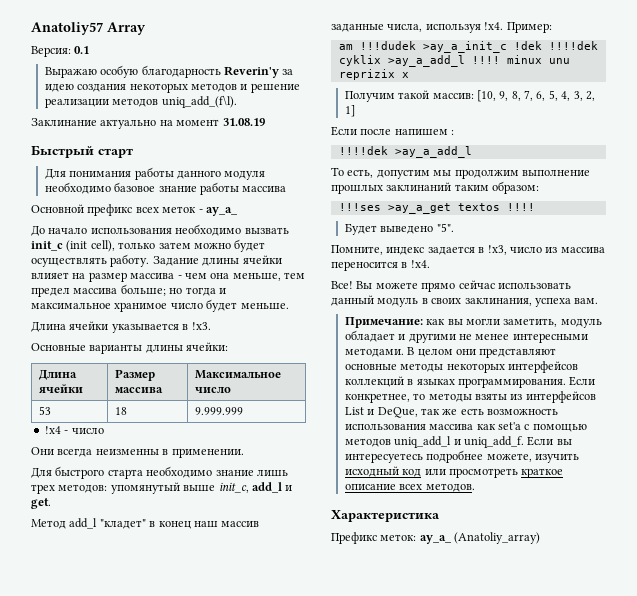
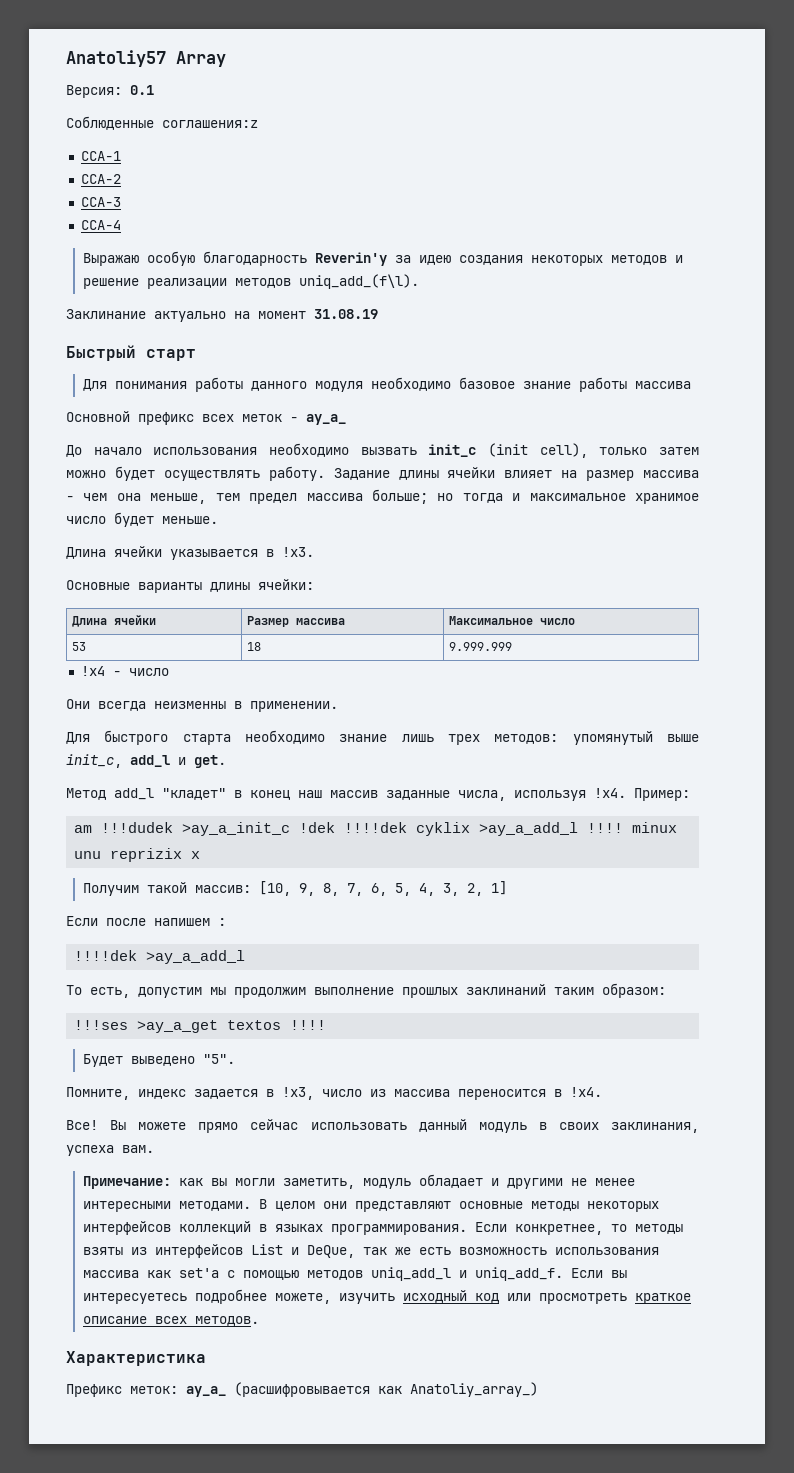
+ Соблюденные соглашения:z
+ CCA-1
+ CCA-2
+ CCA-3
+ CCA-4
- Префикс меток: ay_a_ (Anatoliy_array)
+ Префикс меток: ay_a_ (расшифровывается как Anatoliy_array_)

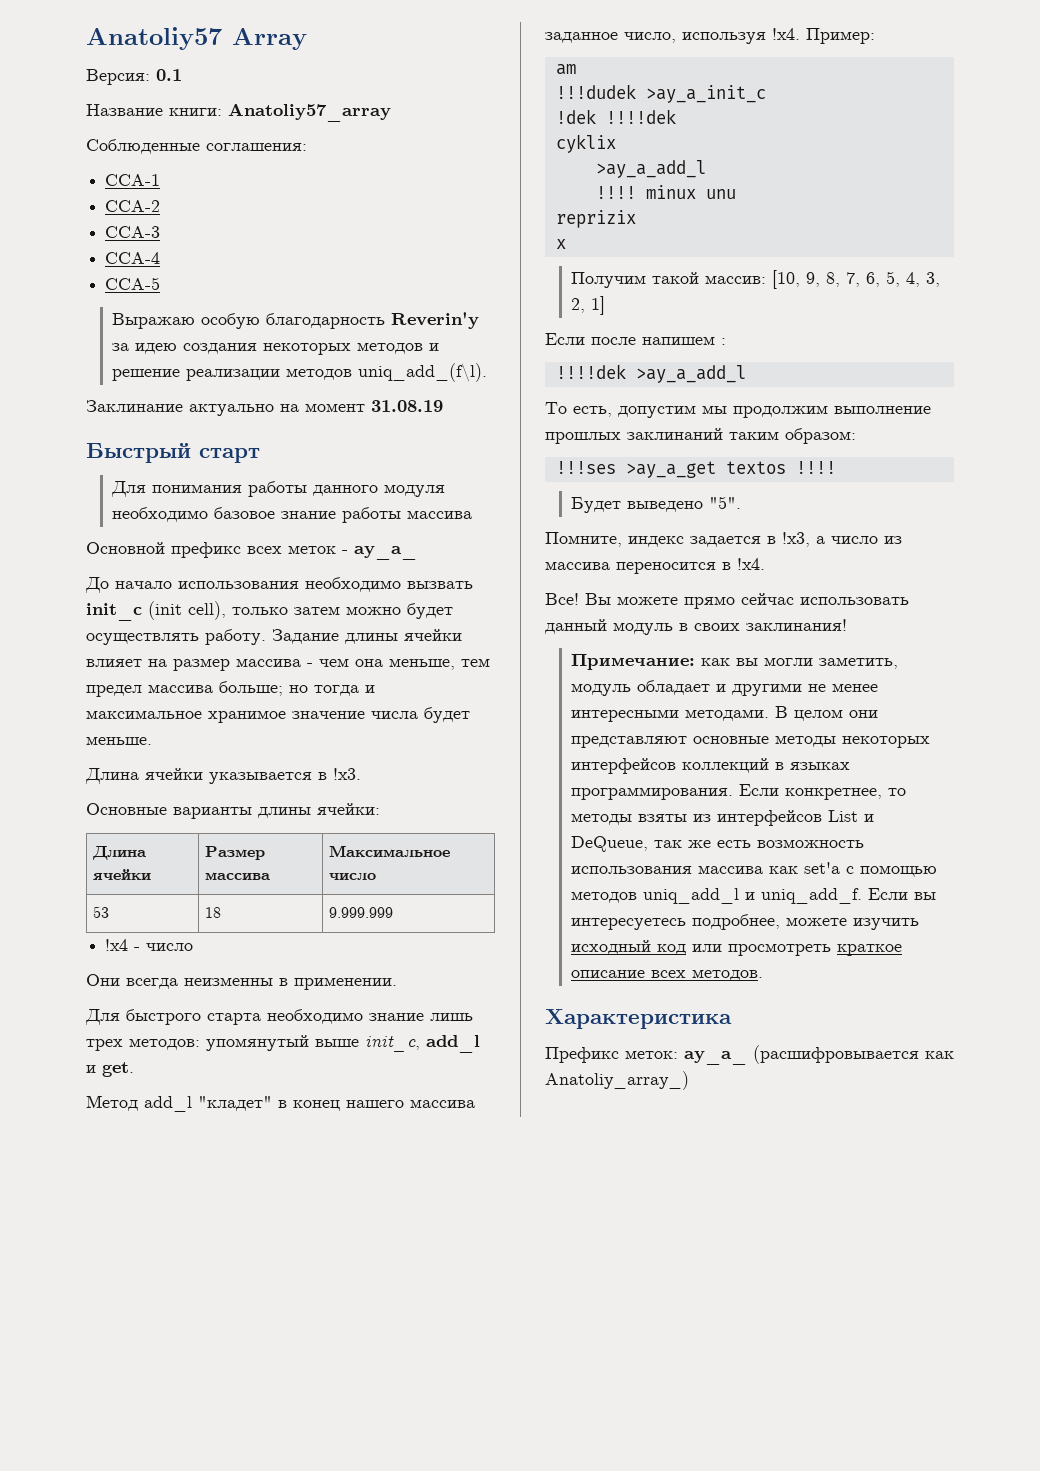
+ Название книги: Anatoliy57_array
- Соблюденные соглашения:z
+ Соблюденные соглашения:
+ CCA-5
- Задание длины ячейки влияет на размер массива - чем она меньше, тем предел массива больше; но тогда и максимальное хранимое число будет меньше.
+ Задание длины ячейки влияет на размер массива - чем она меньше, тем предел массива больше; но тогда и максимальное хранимое значение числа будет меньше.
- Метод add_l "кладет" в конец наш массив заданные числа, используя !x4.
+ Метод add_l "кладет" в конец нашего массива заданное число, используя !x4.
- am !!!dudek >ay_a_init_c !dek !!!!dek cyklix >ay_a_add_l !!!! minux unu reprizix x
+ am
+ !!!dudek >ay_a_init_c
+ !dek !!!!dek
+ cyklix
+ >ay_a_add_l
+ !!!! minux unu
+ reprizix
+ x
- Помните, индекс задается в !x3, число из массива переносится в !x4.
+ Помните, индекс задается в !x3, а число из массива переносится в !x4.
- Вы можете прямо сейчас использовать данный модуль в своих заклинания, успеха вам.
+ Вы можете прямо сейчас использовать данный модуль в своих заклинания!
- Если конкретнее, то методы взяты из интерфейсов List и DeQue, так же есть возможность использования массива как set'a с помощью методов uniq_add_l и uniq_add_f.
+ Если конкретнее, то методы взяты из интерфейсов List и DeQueue, так же есть возможность использования массива как set'a с помощью методов uniq_add_l и uniq_add_f.
- Если вы интересуетесь подробнее можете, изучить исходный код или просмотреть краткое описание всех методов.
+ Если вы интересуетесь подробнее, можете изучить исходный код или просмотреть краткое описание всех методов.

